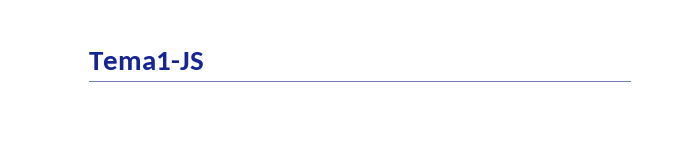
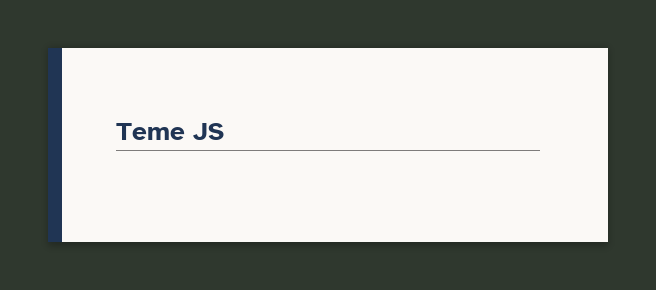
- Tema1-JS
+ Teme JS

